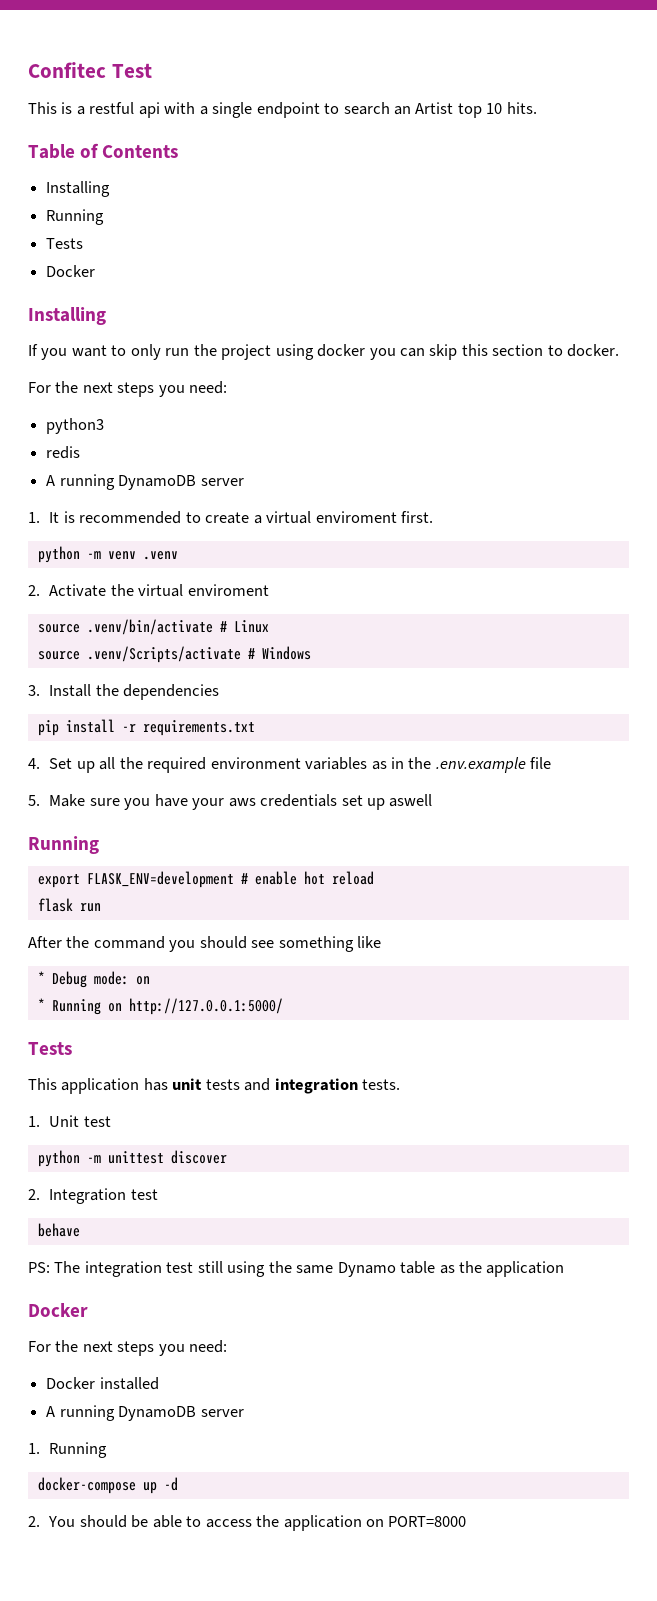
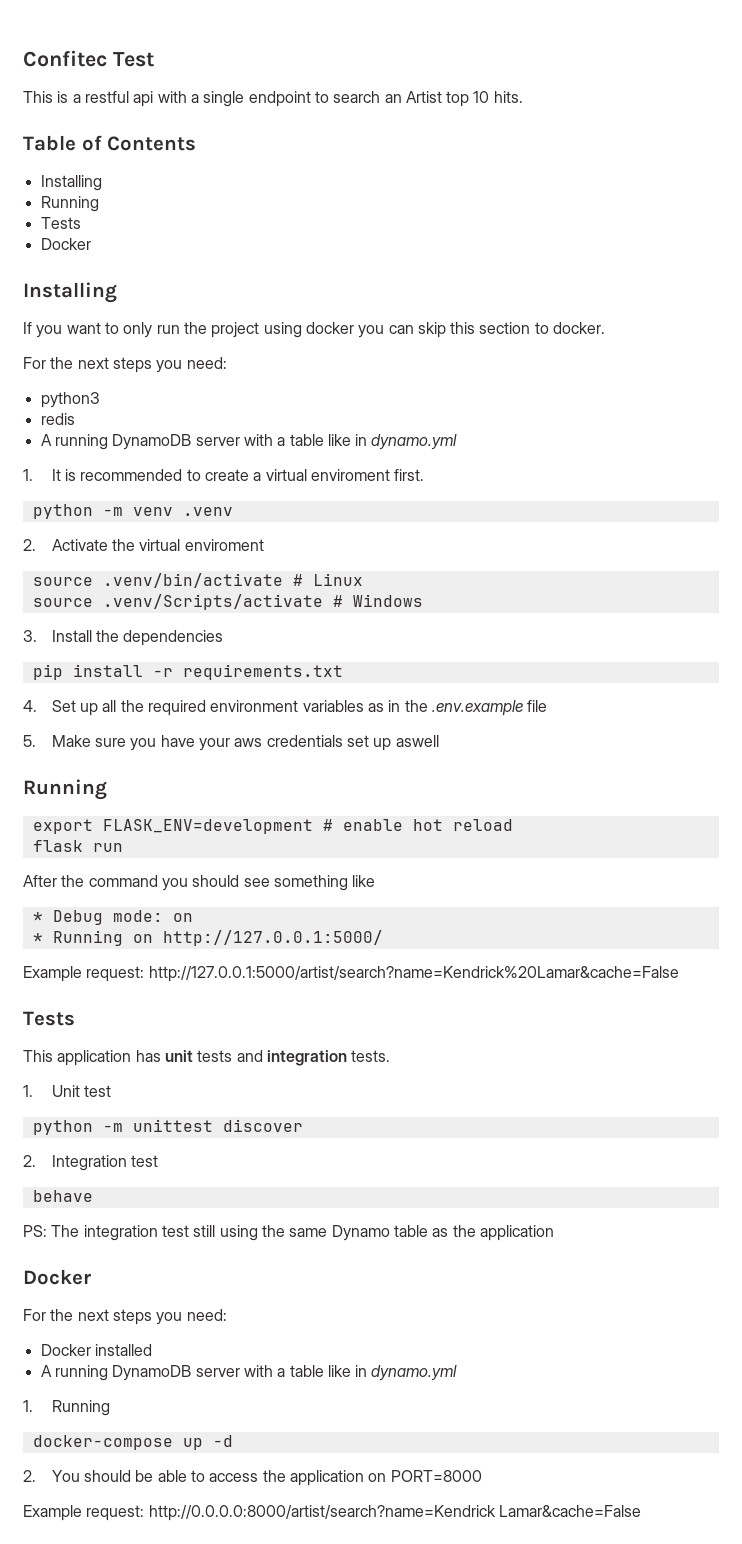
  redis
- A running DynamoDB server
+ A running DynamoDB server with a table like in dynamo.yml
+ Example request: http://127.0.0.1:5000/artist/search?name=Kendrick%20Lamar&cache=False
  Docker installed
- A running DynamoDB server
+ A running DynamoDB server with a table like in dynamo.yml
+ Example request: http://0.0.0.0:8000/artist/search?name=Kendrick Lamar&cache=False

